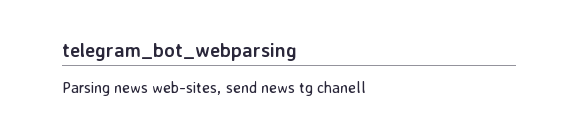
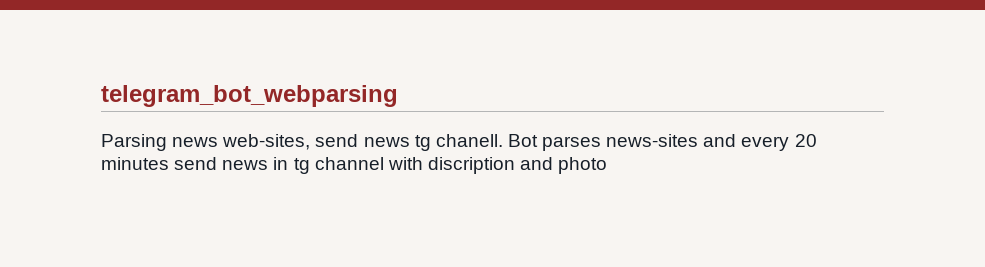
- Parsing news web-sites, send news tg chanell
+ Parsing news web-sites, send news tg chanell. Bot parses news-sites and every 20 minutes send news in tg channel with discription and photo

